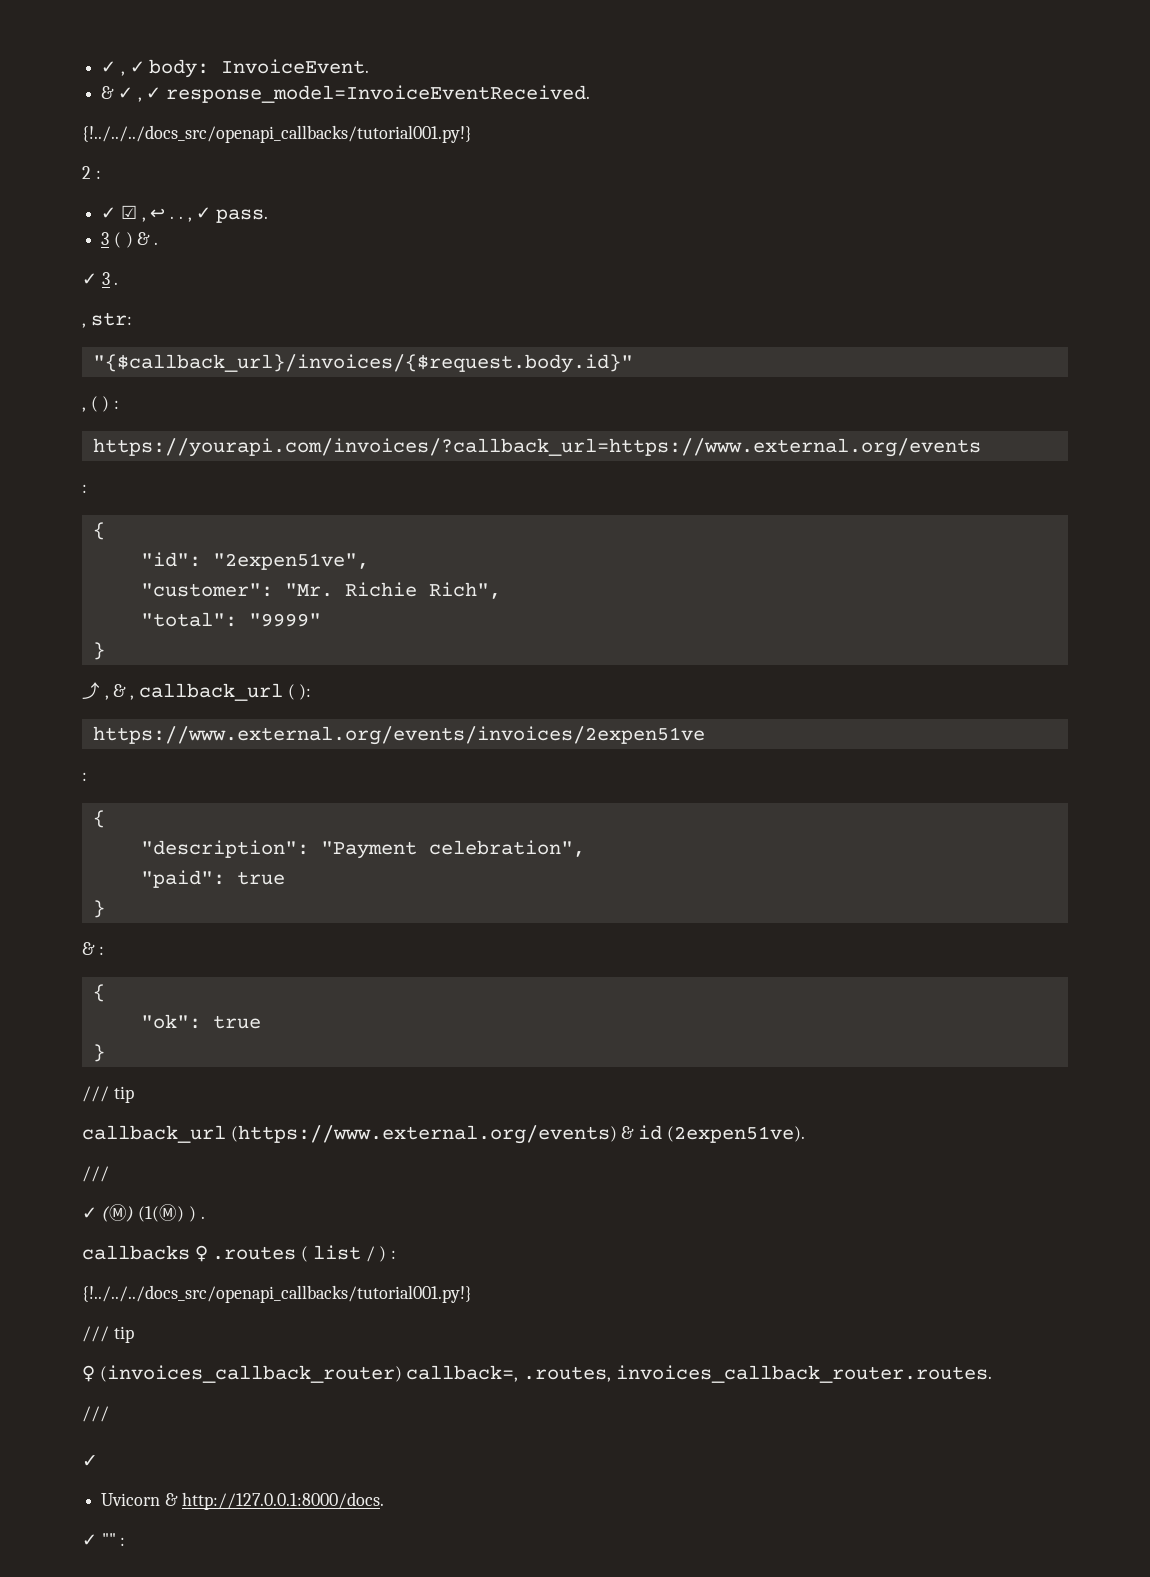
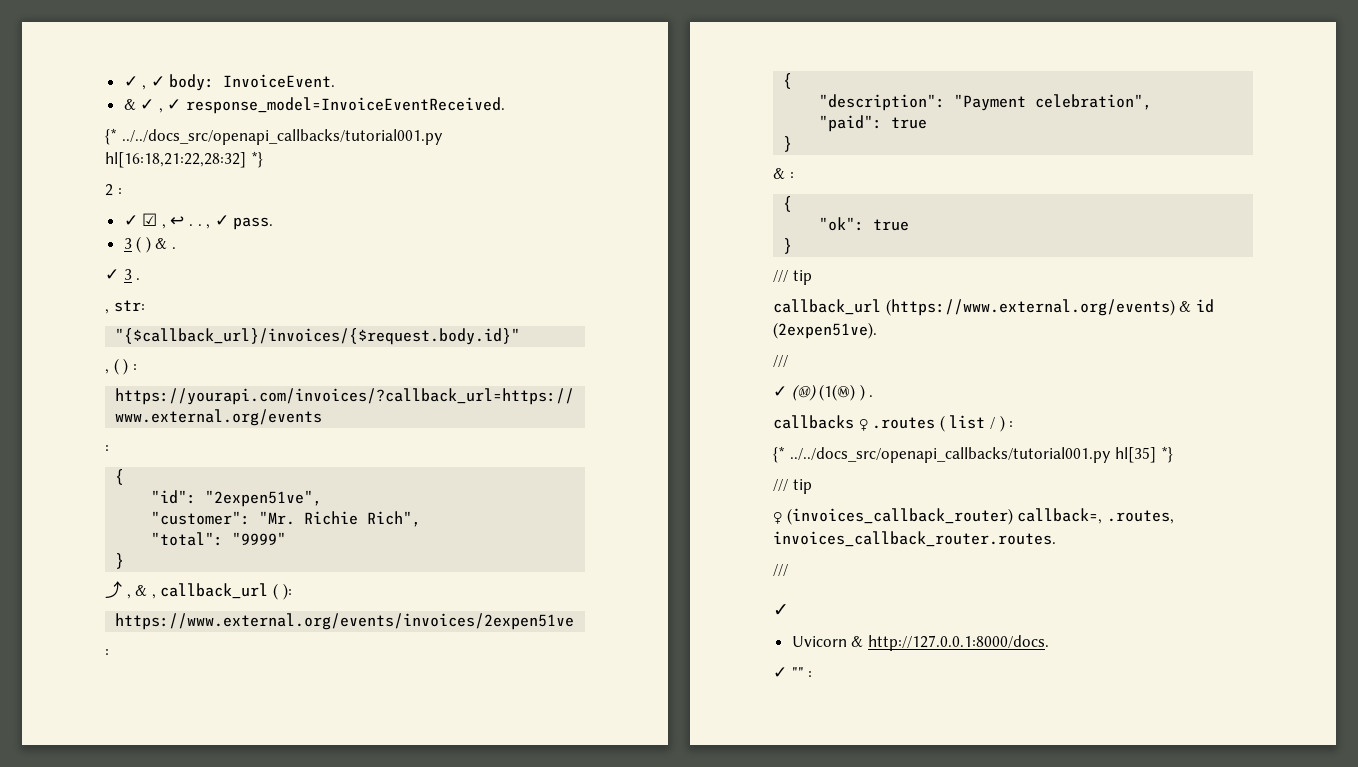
  & ✓ , ✓ response_model=InvoiceEventReceived.
- {!../../../docs_src/openapi_callbacks/tutorial001.py!}
+ {* ../../docs_src/openapi_callbacks/tutorial001.py hl[16:18,21:22,28:32] *}
  callbacks ♀ .routes ( list / ) :
- {!../../../docs_src/openapi_callbacks/tutorial001.py!}
+ {* ../../docs_src/openapi_callbacks/tutorial001.py hl[35] *}

